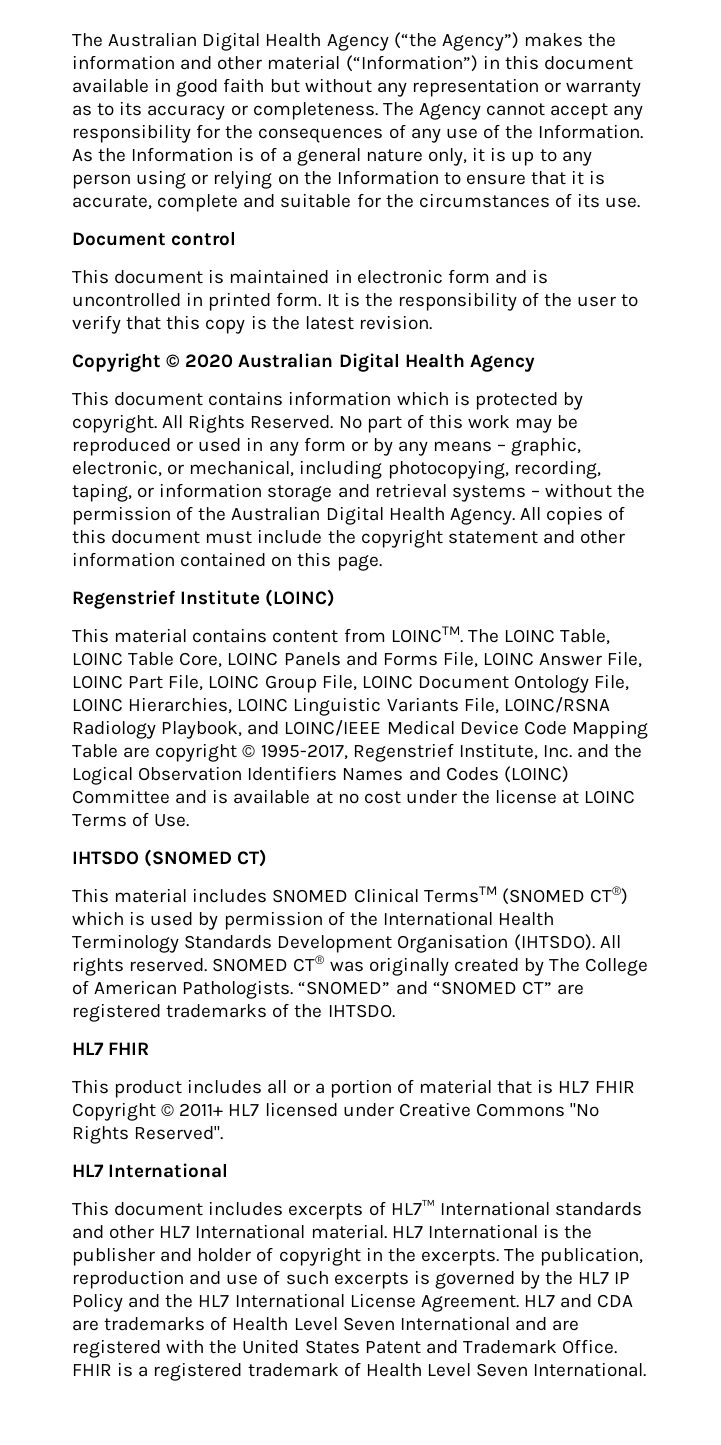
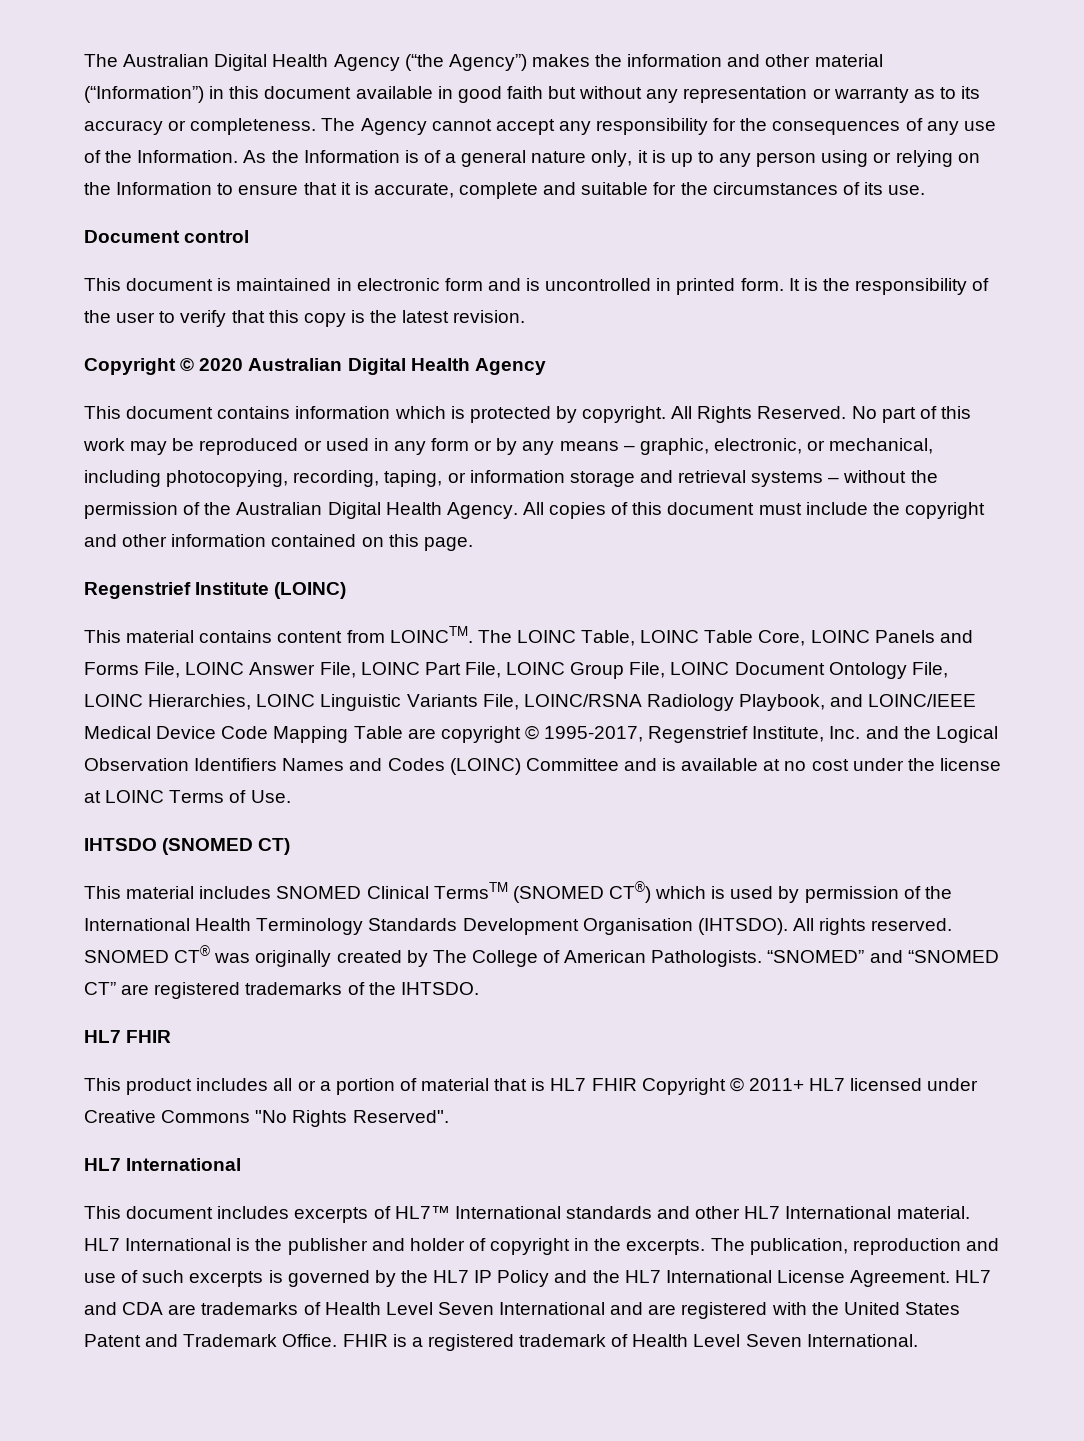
- All copies of this document must include the copyright statement and other information contained on this page.
+ All copies of this document must include the copyright and other information contained on this page.

